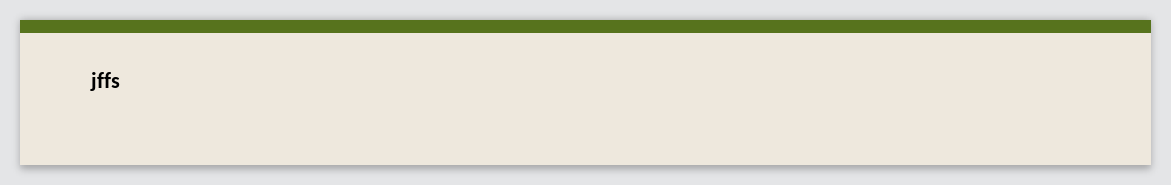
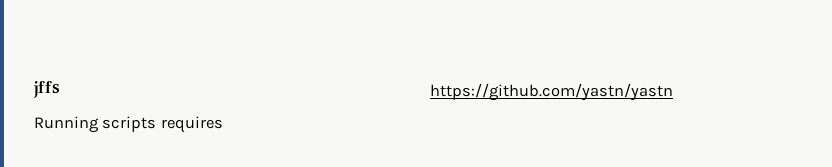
+ Running scripts requires https://github.com/yastn/yastn

